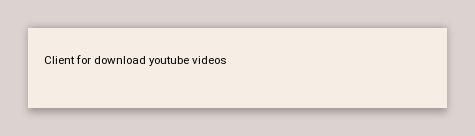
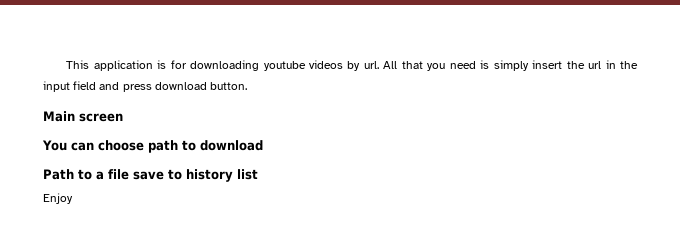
- Client for download youtube videos
+ This application is for downloading youtube videos by url. All that you need is simply insert the url in the input field and press download button.
+ Main screen
+ You can choose path to download
+ Path to a file save to history list
+ Enjoy

